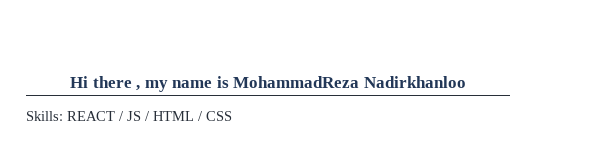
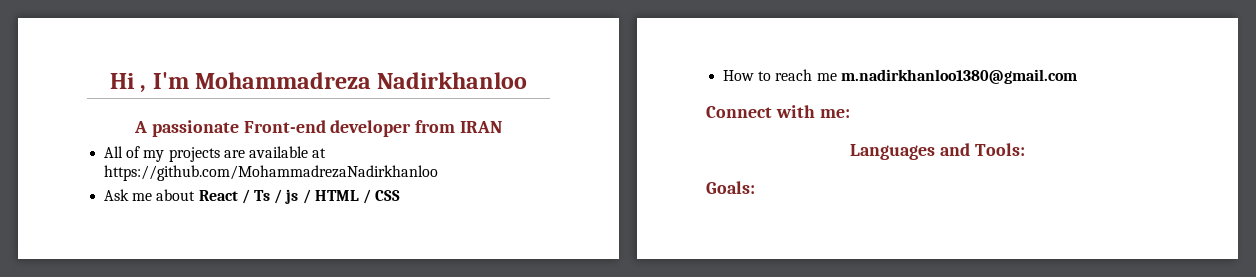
- Hi there , my name is MohammadReza Nadirkhanloo
- Skills: REACT / JS / HTML / CSS
+ Hi , I'm Mohammadreza Nadirkhanloo
+ A passionate Front-end developer from IRAN
+ All of my projects are available at https://github.com/MohammadrezaNadirkhanloo
+ Ask me about React / Ts / js / HTML / CSS
+ How to reach me m.nadirkhanloo1380@gmail.com
+ Connect with me:
+ Languages and Tools:
+ Goals:

